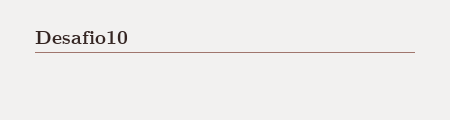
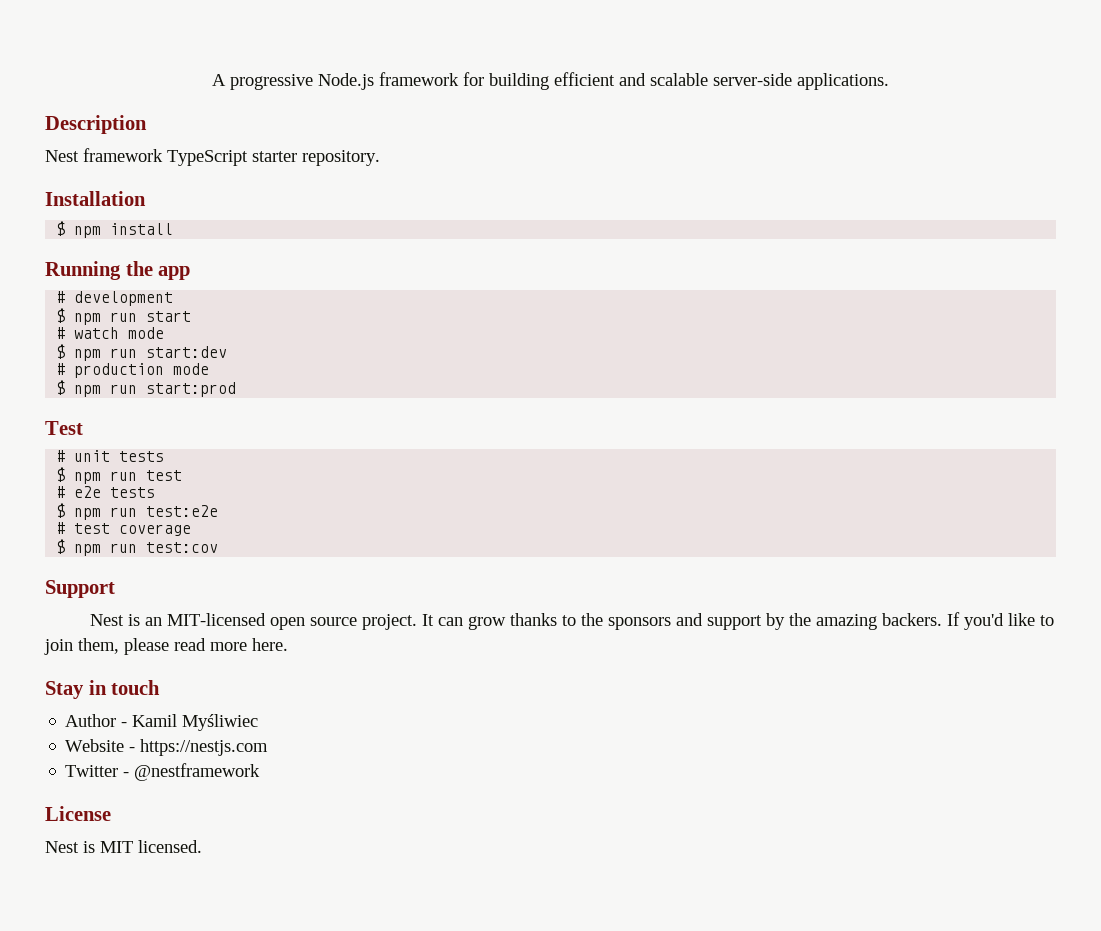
- Desafio10
+ A progressive Node.js framework for building efficient and scalable server-side applications.
+ Description
+ Nest framework TypeScript starter repository.
+ Installation
+ $ npm install
+ Running the app
+ # development
+ $ npm run start
+ # watch mode
+ $ npm run start:dev
+ # production mode
+ $ npm run start:prod
+ Test
+ # unit tests
+ $ npm run test
+ # e2e tests
+ $ npm run test:e2e
+ # test coverage
+ $ npm run test:cov
+ Support
+ Nest is an MIT-licensed open source project. It can grow thanks to the sponsors and support by the amazing backers. If you'd like to join them, please read more here.
+ Stay in touch
+ Author - Kamil Myśliwiec
+ Website - https://nestjs.com
+ Twitter - @nestframework
+ License
+ Nest is MIT licensed.

